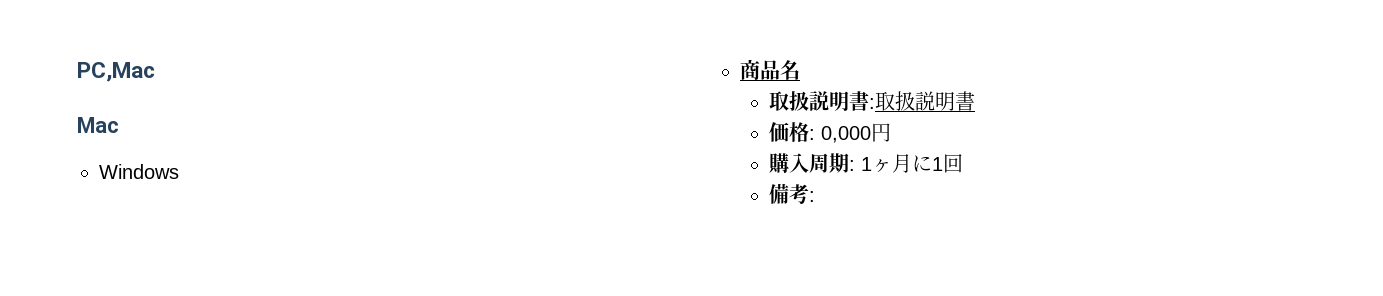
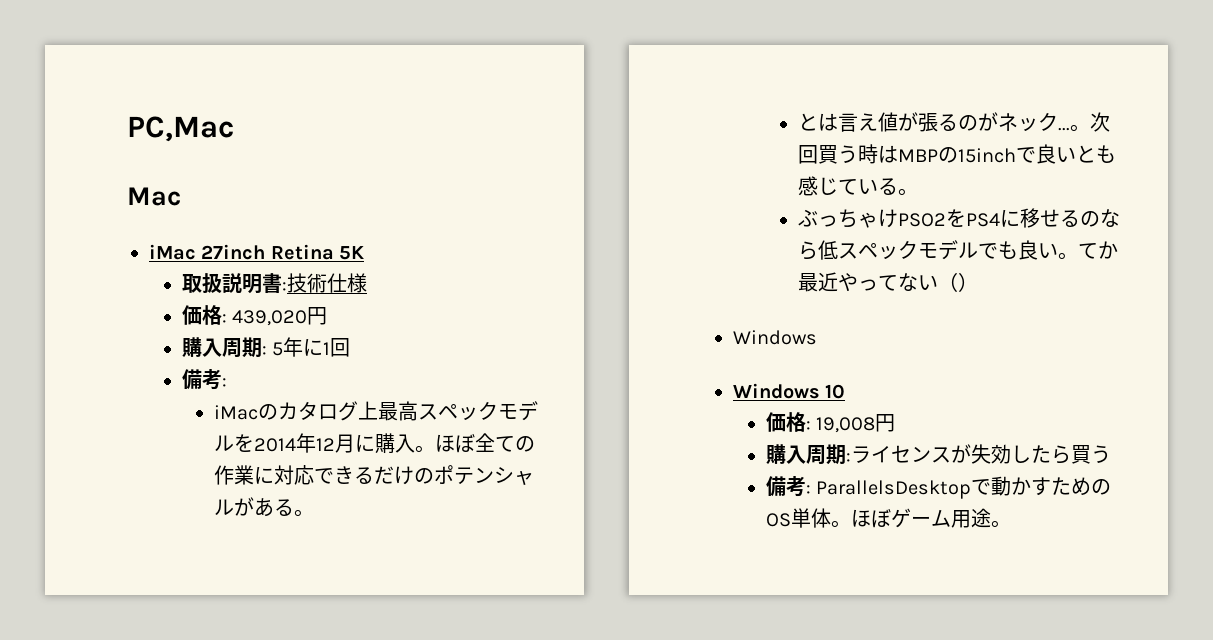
- Windows
- 商品名
+ iMac 27inch Retina 5K
- 取扱説明書:取扱説明書
- 価格: 0,000円
- 購入周期: 1ヶ月に1回
+ 取扱説明書:技術仕様
+ 価格: 439,020円
+ 購入周期: 5年に1回
+ iMacのカタログ上最高スペックモデルを2014年12月に購入。ほぼ全ての作業に対応できるだけのポテンシャルがある。
+ とは言え値が張るのがネック...。次回買う時はMBPの15inchで良いとも感じている。
+ ぶっちゃけPSO2をPS4に移せるのなら低スペックモデルでも良い。てか最近やってない（）
+ Windows
+ Windows 10
+ 価格: 19,008円
+ 購入周期:ライセンスが失効したら買う
+ 備考: ParallelsDesktopで動かすためのOS単体。ほぼゲーム用途。

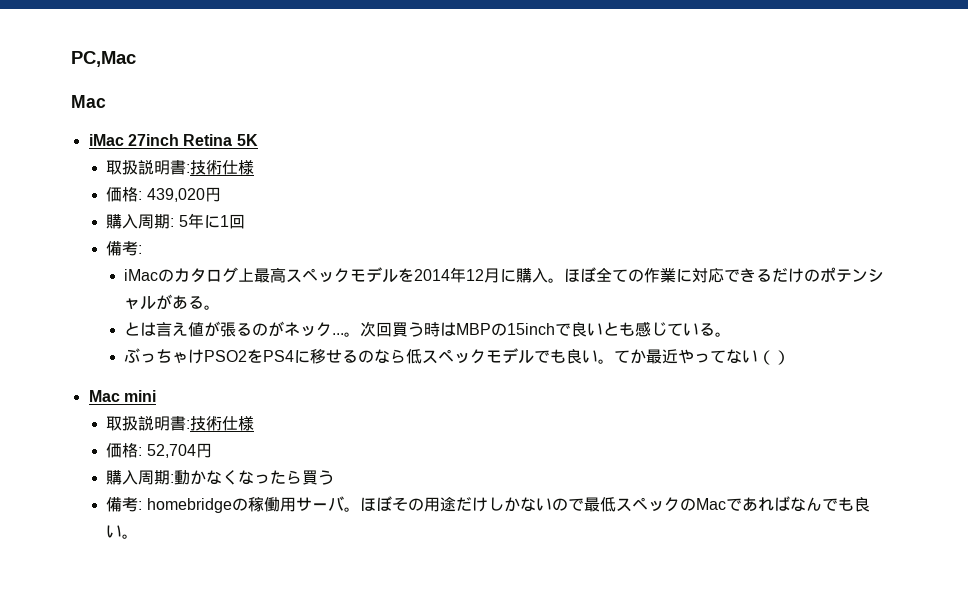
  てか最近やってない（）
- Windows
- Windows 10
- 価格: 19,008円
- 購入周期:ライセンスが失効したら買う
+ Mac mini
+ 取扱説明書:技術仕様
+ 価格: 52,704円
+ 購入周期:動かなくなったら買う
- 備考: ParallelsDesktopで動かすためのOS単体。ほぼゲーム用途。
+ 備考: homebridgeの稼働用サーバ。ほぼその用途だけしかないので最低スペックのMacであればなんでも良い。

